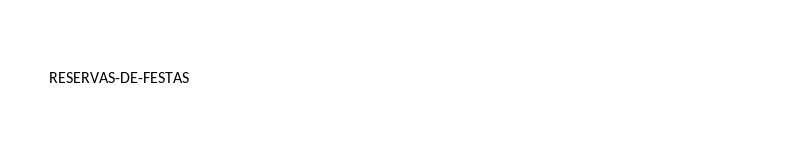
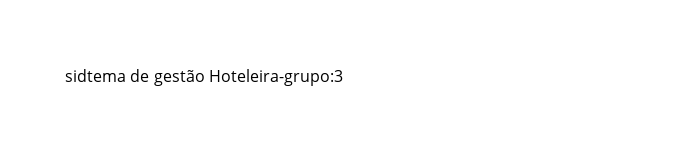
- RESERVAS-DE-FESTAS
+ sidtema de gestão Hoteleira-grupo:3

